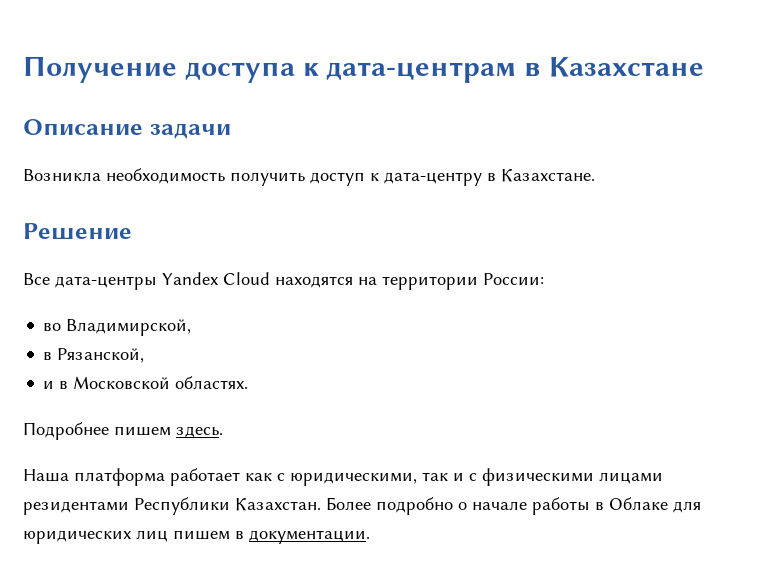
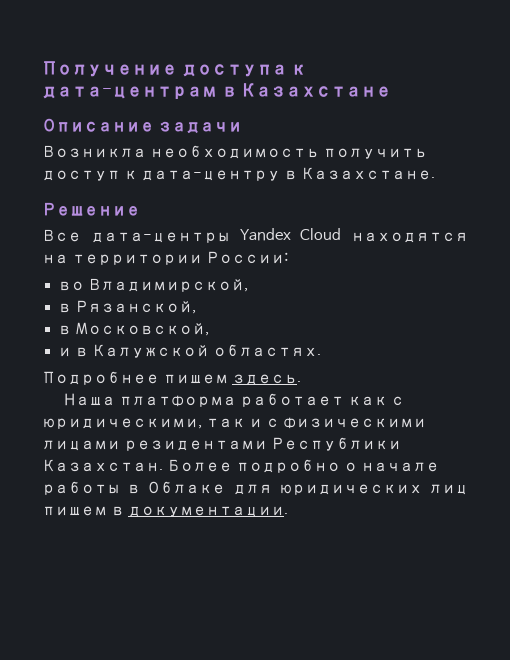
+ в Московской,
- и в Московской областях.
+ и в Калужской областях.

